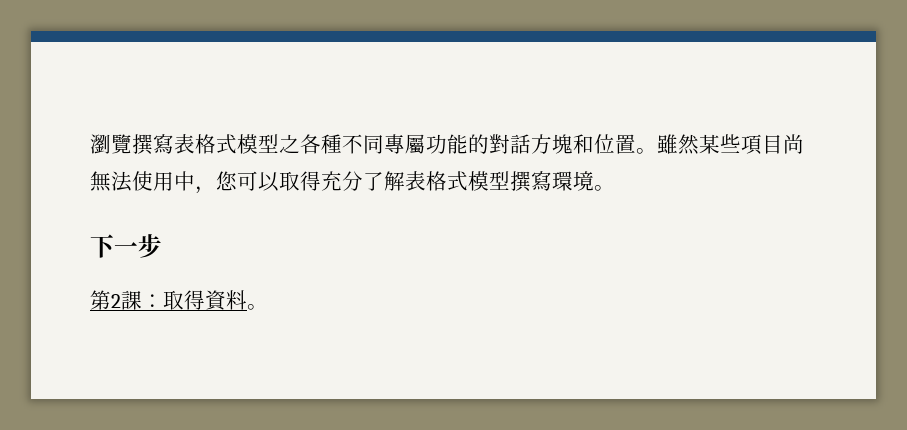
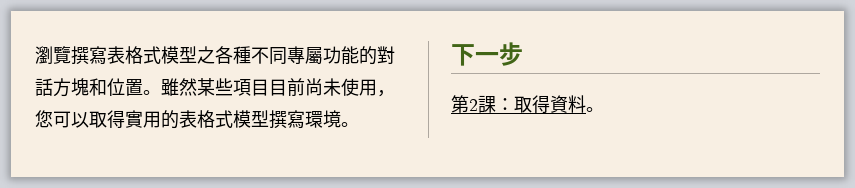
- 雖然某些項目尚無法使用中，您可以取得充分了解表格式模型撰寫環境。
+ 雖然某些項目目前尚未使用，您可以取得實用的表格式模型撰寫環境。

